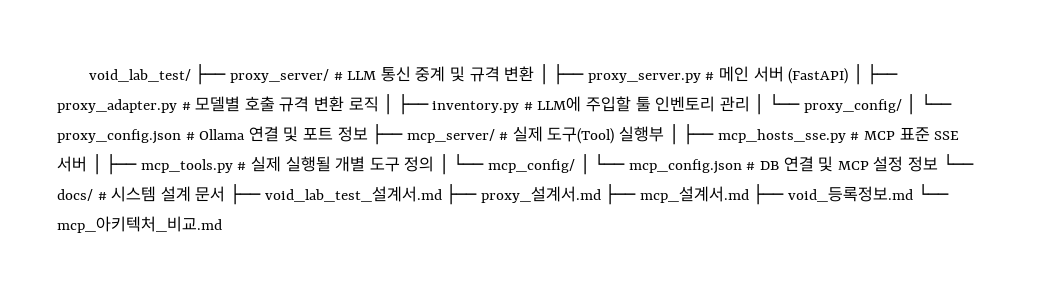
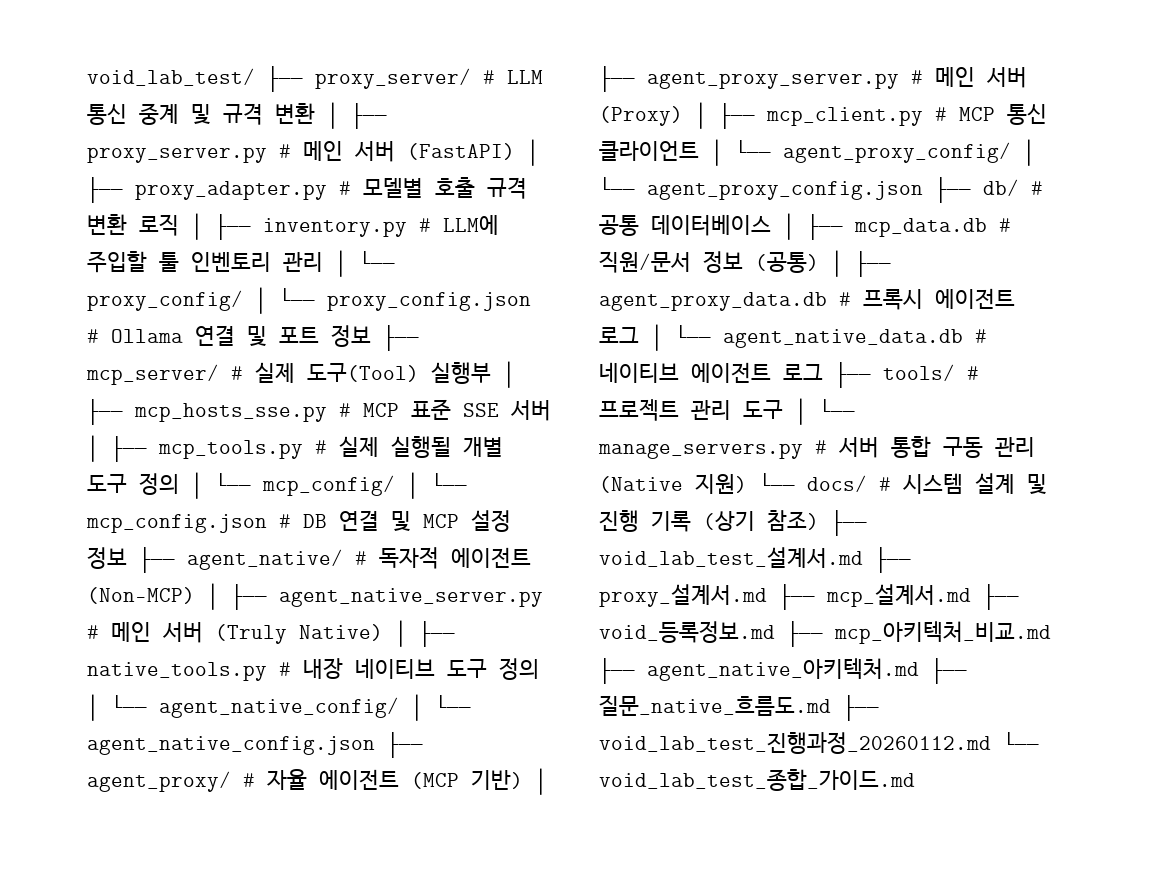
- void_lab_test/ ├── proxy_server/ # LLM 통신 중계 및 규격 변환 │ ├── proxy_server.py # 메인 서버 (FastAPI) │ ├── proxy_adapter.py # 모델별 호출 규격 변환 로직 │ ├── inventory.py # LLM에 주입할 툴 인벤토리 관리 │ └── proxy_config/ │ └── proxy_config.json # Ollama 연결 및 포트 정보 ├── mcp_server/ # 실제 도구(Tool) 실행부 │ ├── mcp_hosts_sse.py # MCP 표준 SSE 서버 │ ├── mcp_tools.py # 실제 실행될 개별 도구 정의 │ └── mcp_config/ │ └── mcp_config.json # DB 연결 및 MCP 설정 정보 └── docs/ # 시스템 설계 문서 ├── void_lab_test_설계서.md ├── proxy_설계서.md ├── mcp_설계서.md ├── void_등록정보.md └── mcp_아키텍처_비교.md
+ void_lab_test/ ├── proxy_server/ # LLM 통신 중계 및 규격 변환 │ ├── proxy_server.py # 메인 서버 (FastAPI) │ ├── proxy_adapter.py # 모델별 호출 규격 변환 로직 │ ├── inventory.py # LLM에 주입할 툴 인벤토리 관리 │ └── proxy_config/ │ └── proxy_config.json # Ollama 연결 및 포트 정보 ├── mcp_server/ # 실제 도구(Tool) 실행부 │ ├── mcp_hosts_sse.py # MCP 표준 SSE 서버 │ ├── mcp_tools.py # 실제 실행될 개별 도구 정의 │ └── mcp_config/ │ └── mcp_config.json # DB 연결 및 MCP 설정 정보 ├── agent_native/ # 독자적 에이전트 (Non-MCP) │ ├── agent_native_server.py # 메인 서버 (Truly Native) │ ├── native_tools.py # 내장 네이티브 도구 정의 │ └── agent_native_config/ │ └── agent_native_config.json ├── agent_proxy/ # 자율 에이전트 (MCP 기반) │ ├── agent_proxy_server.py # 메인 서버 (Proxy) │ ├── mcp_client.py # MCP 통신 클라이언트 │ └── agent_proxy_config/ │ └── agent_proxy_config.json ├── db/ # 공통 데이터베이스 │ ├── mcp_data.db # 직원/문서 정보 (공통) │ ├── agent_proxy_data.db # 프록시 에이전트 로그 │ └── agent_native_data.db # 네이티브 에이전트 로그 ├── tools/ # 프로젝트 관리 도구 │ └── manage_servers.py # 서버 통합 구동 관리 (Native 지원) └── docs/ # 시스템 설계 및 진행 기록 (상기 참조) ├── void_lab_test_설계서.md ├── proxy_설계서.md ├── mcp_설계서.md ├── void_등록정보.md ├── mcp_아키텍처_비교.md ├── agent_native_아키텍처.md ├── 질문_native_흐름도.md ├── void_lab_test_진행과정_20260112.md └── void_lab_test_종합_가이드.md

